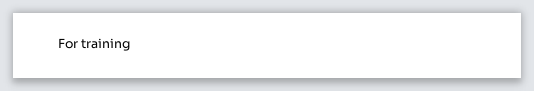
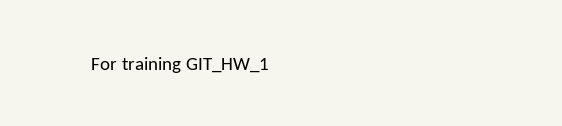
- For training
+ For training GIT_HW_1

